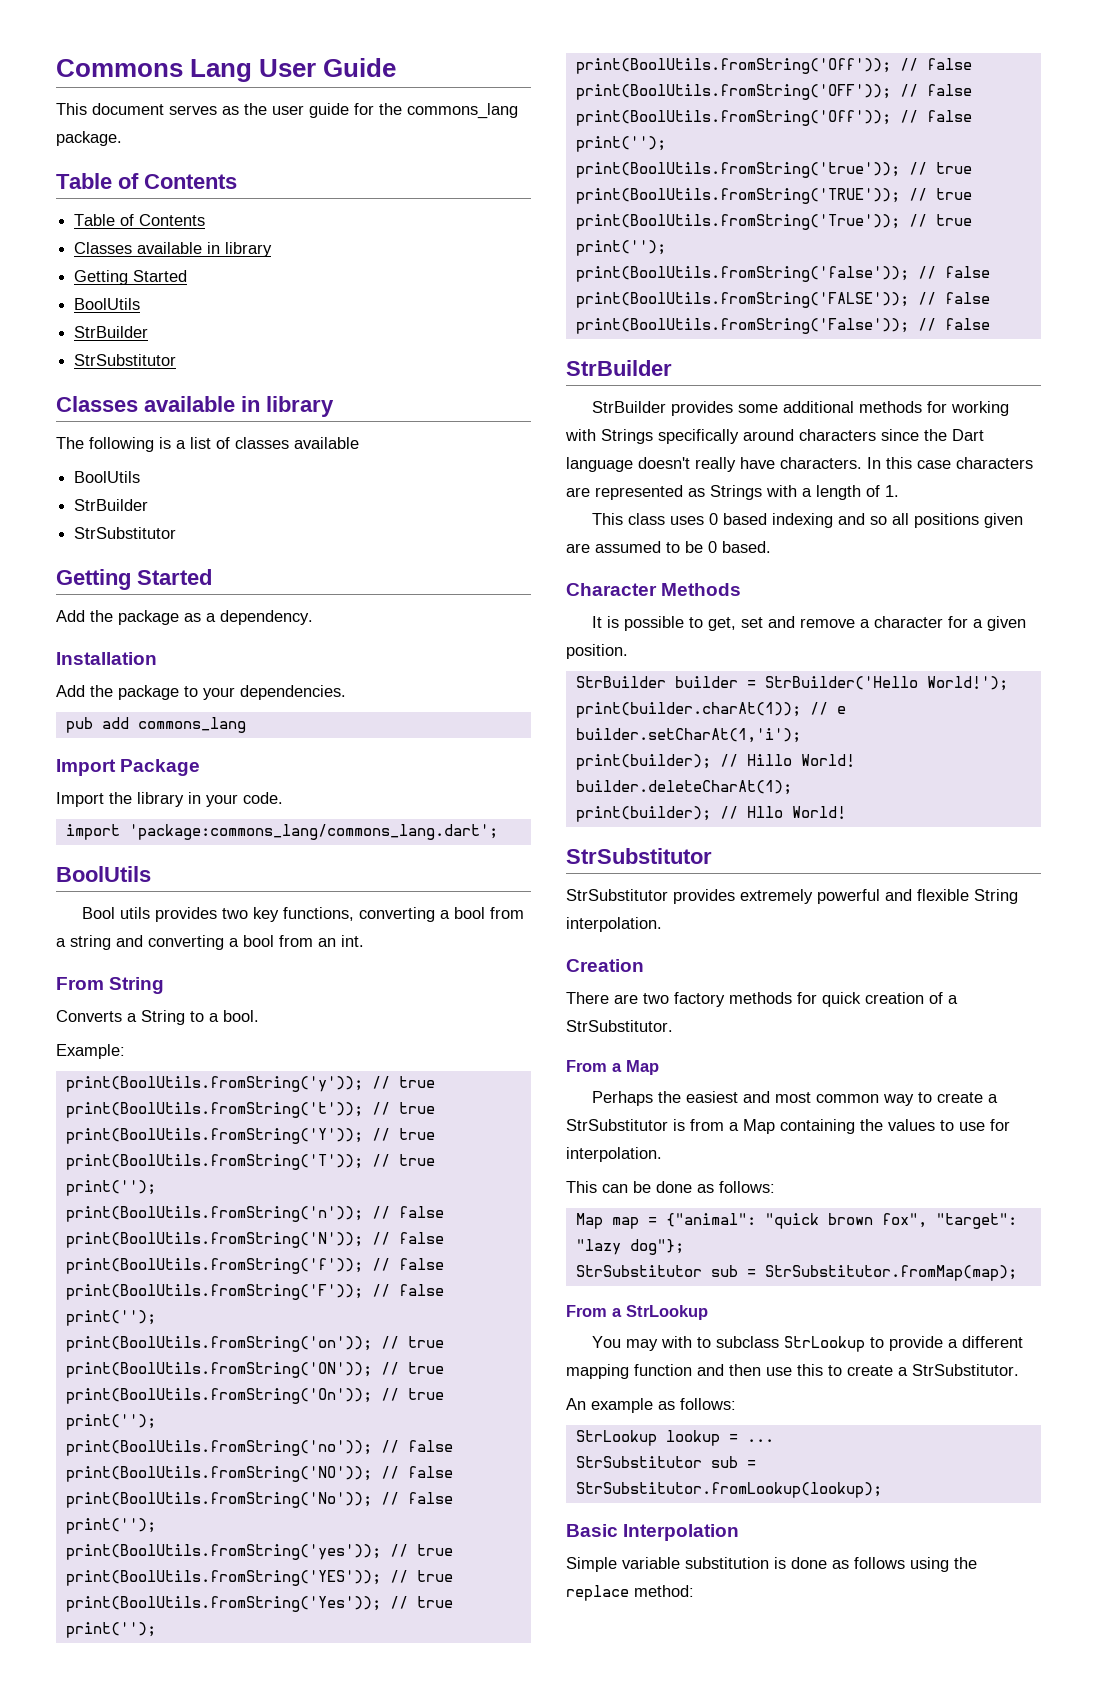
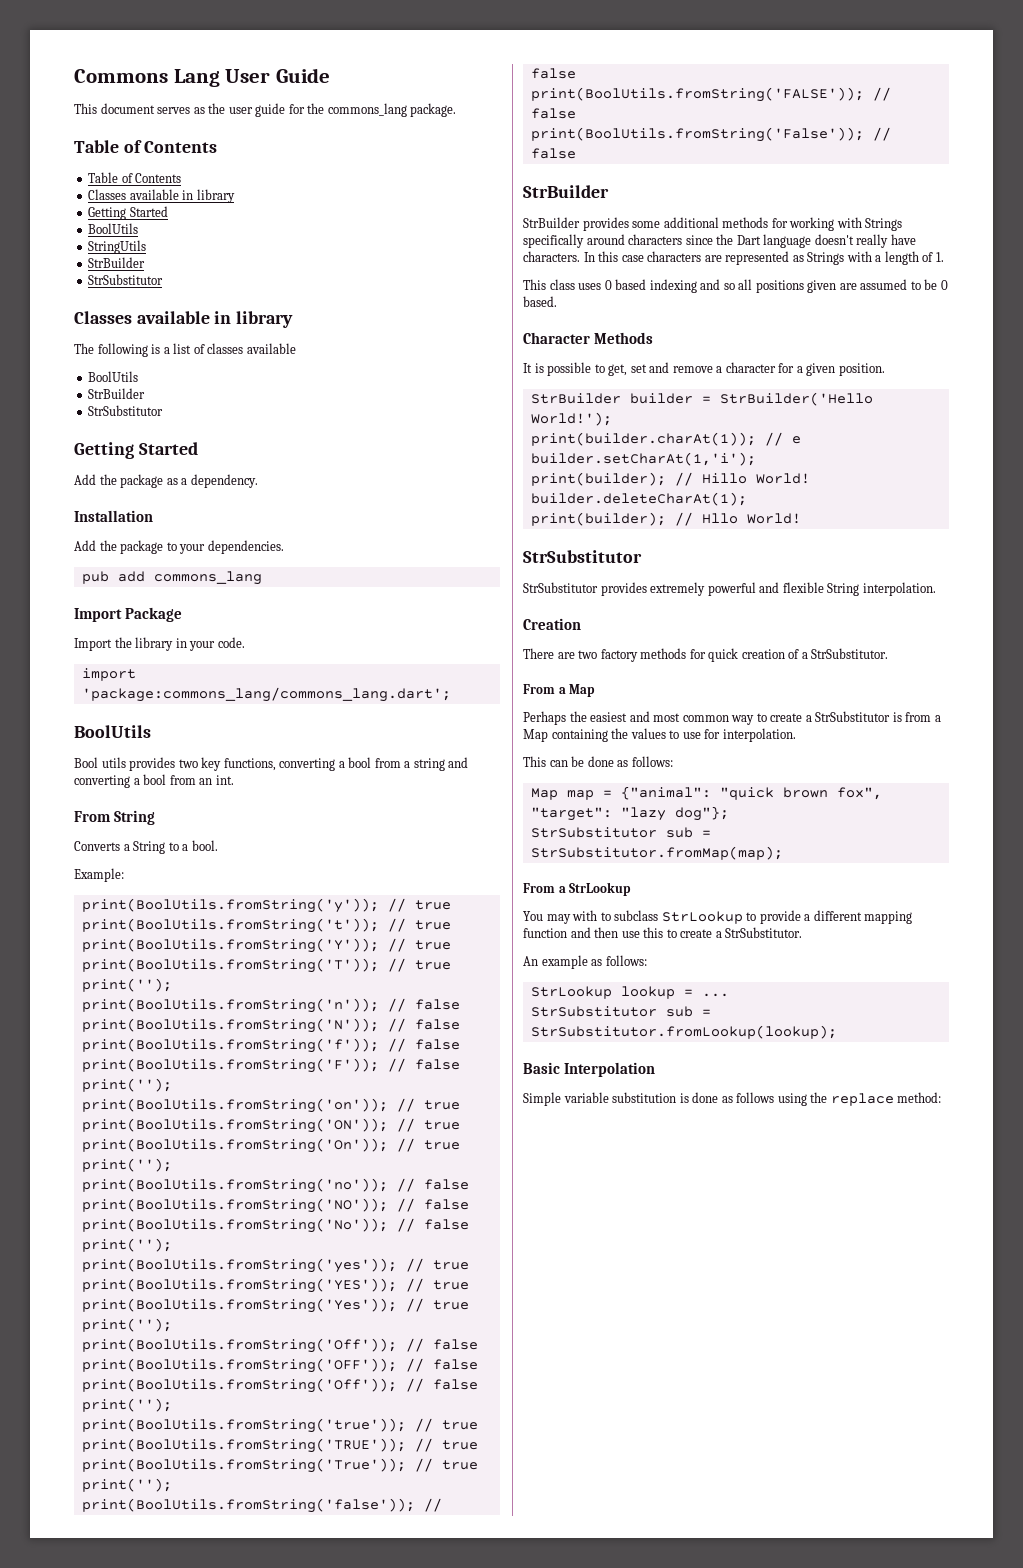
+ StringUtils

